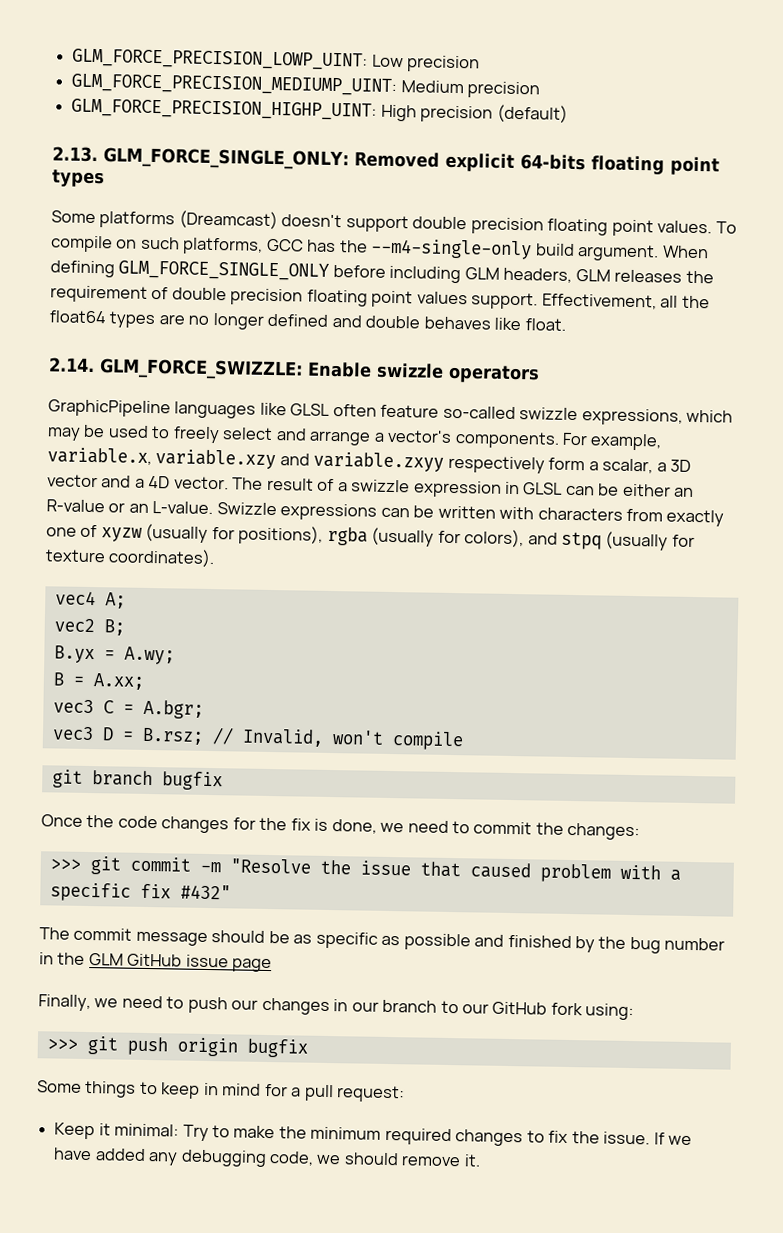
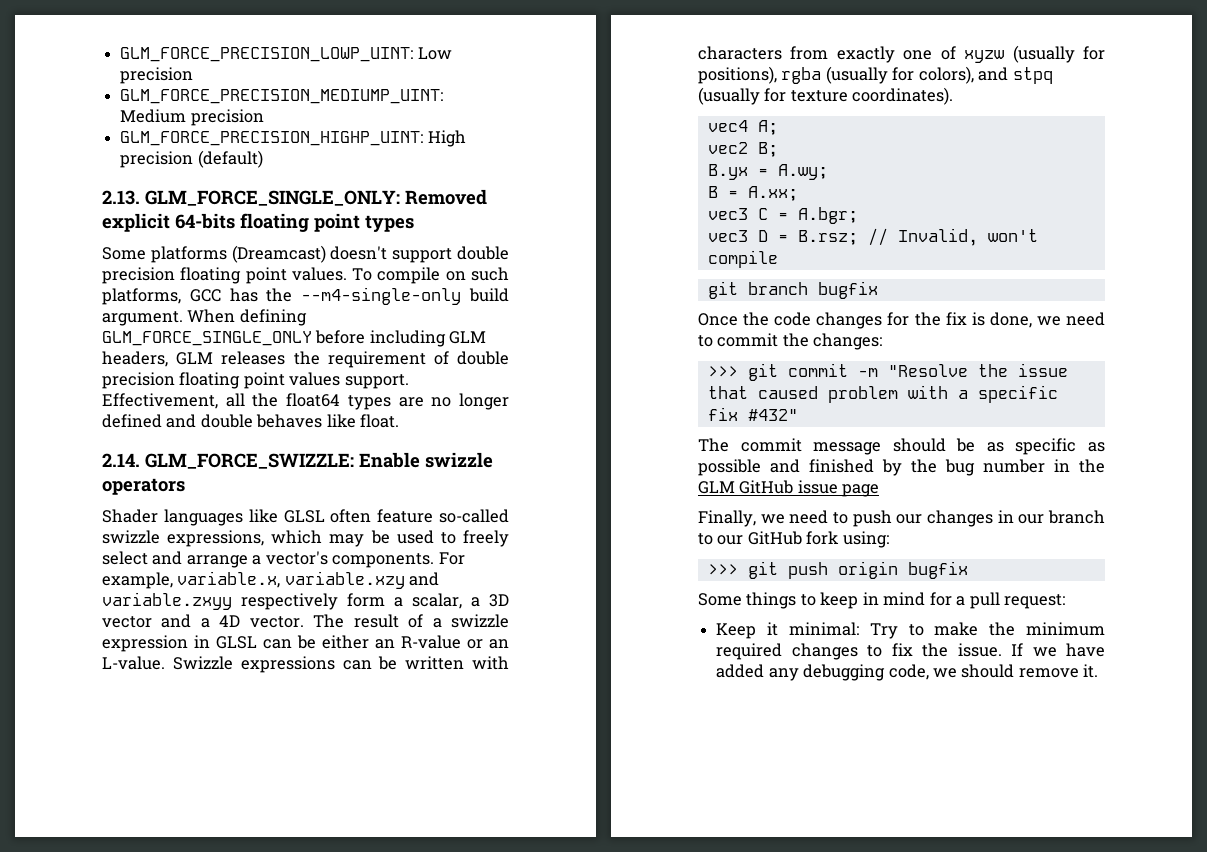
- GraphicPipeline languages like GLSL often feature so-called swizzle expressions, which may be used to freely select and arrange a vector's components.
+ Shader languages like GLSL often feature so-called swizzle expressions, which may be used to freely select and arrange a vector's components.

